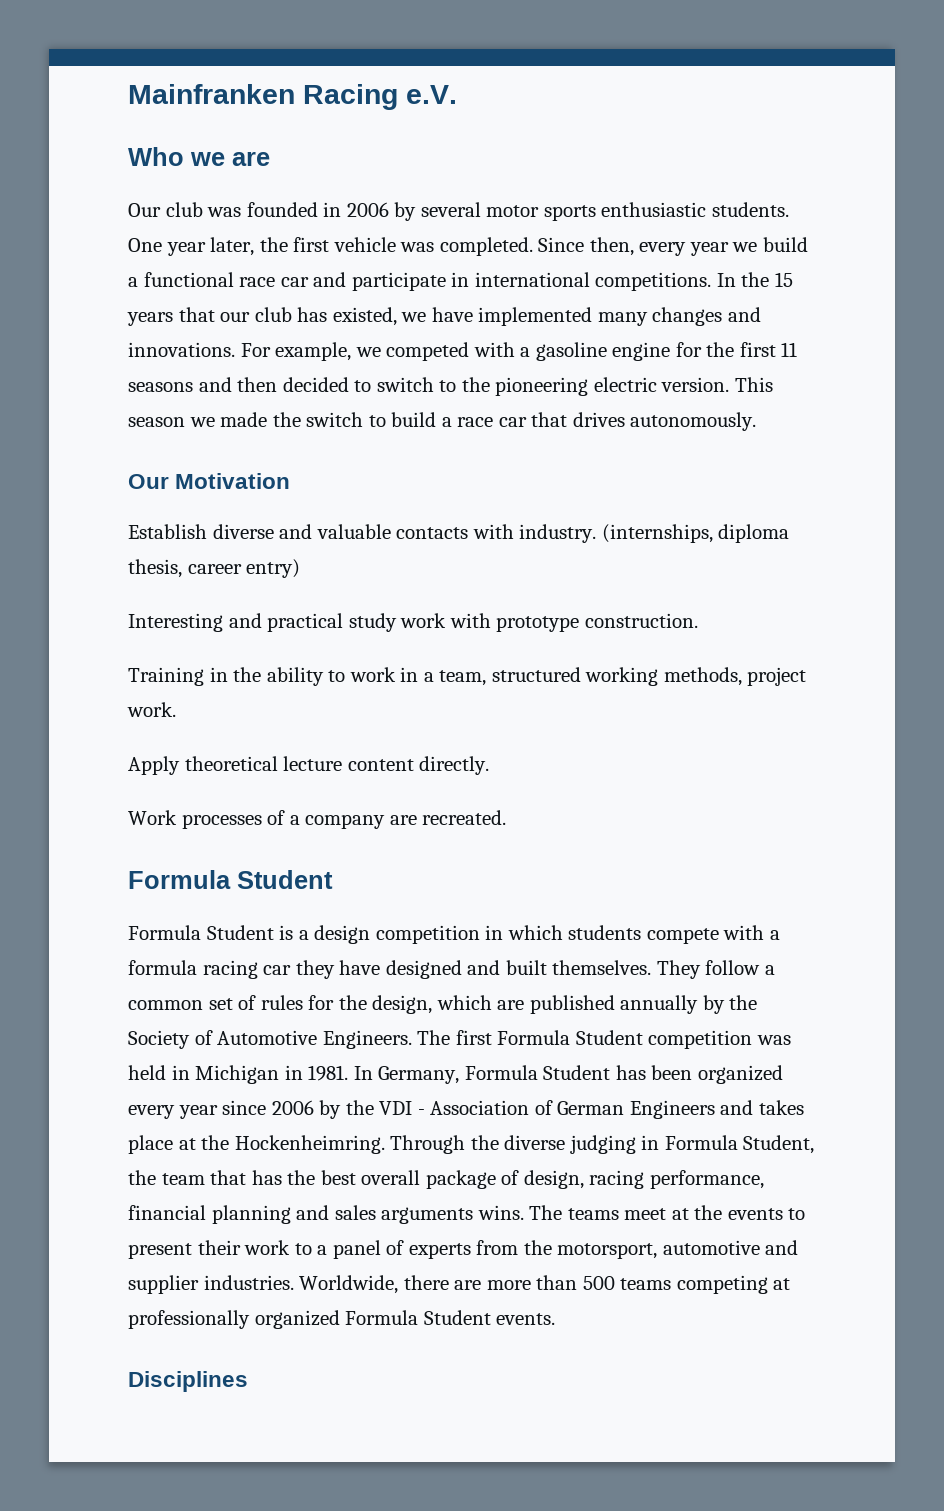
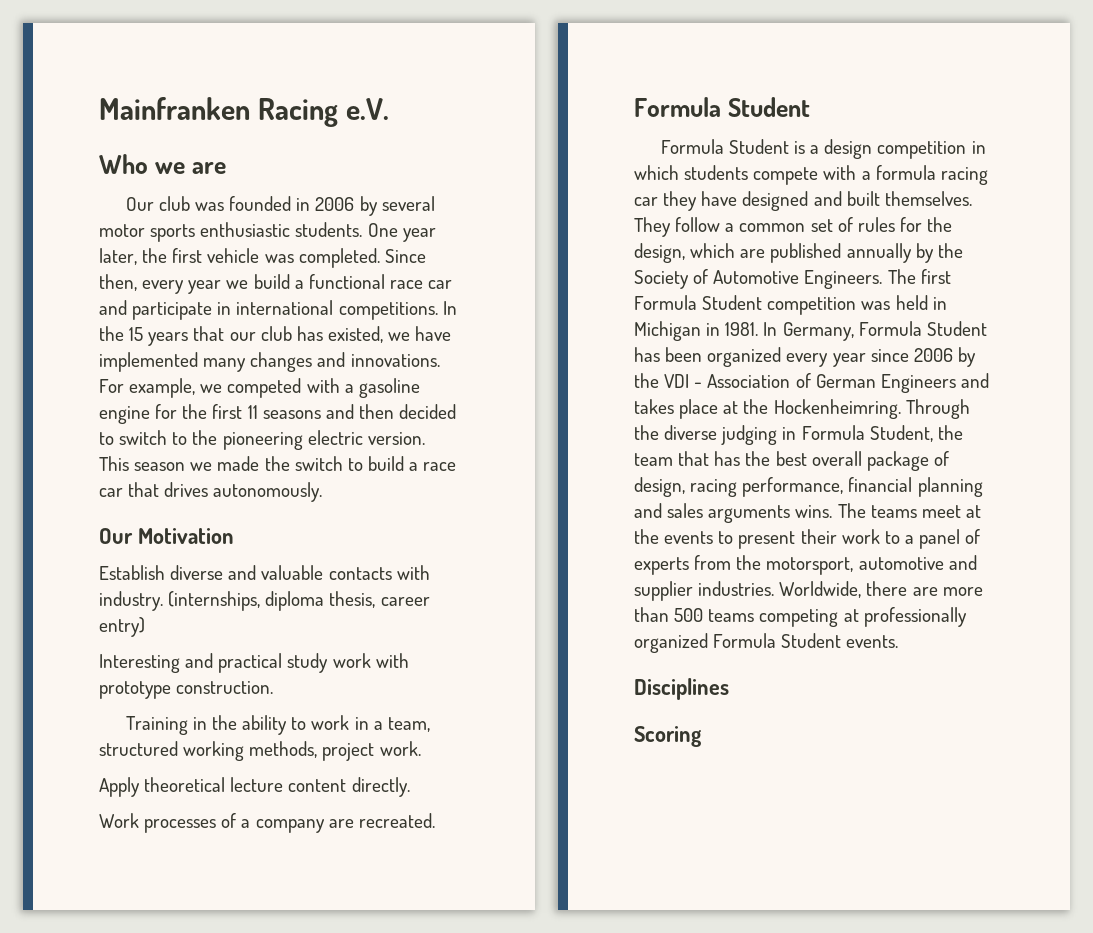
+ Scoring

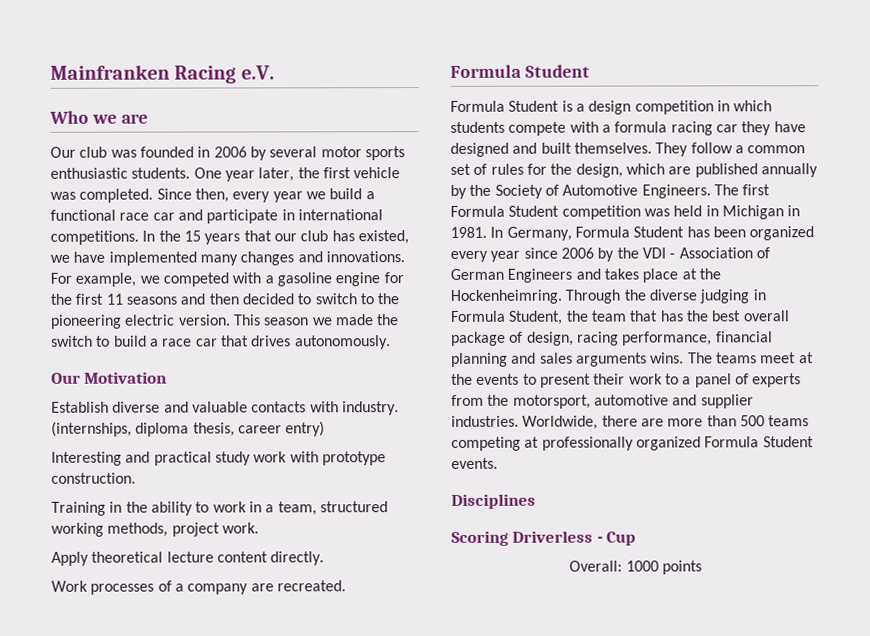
- Scoring
+ Scoring Driverless - Cup
+ Overall: 1000 points

